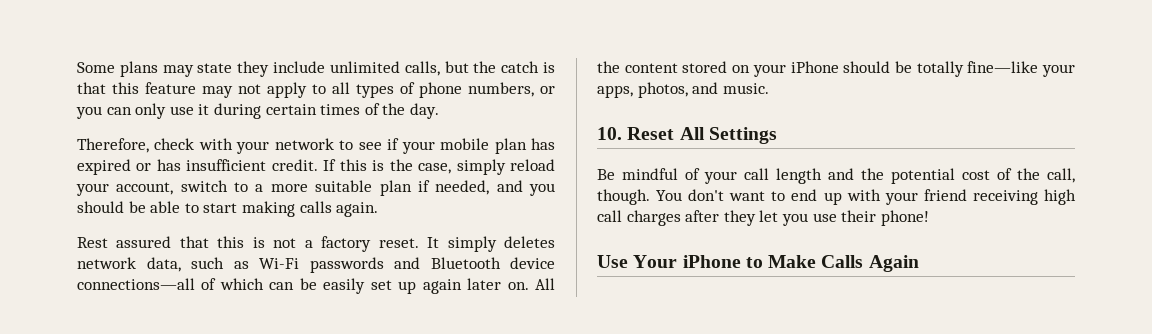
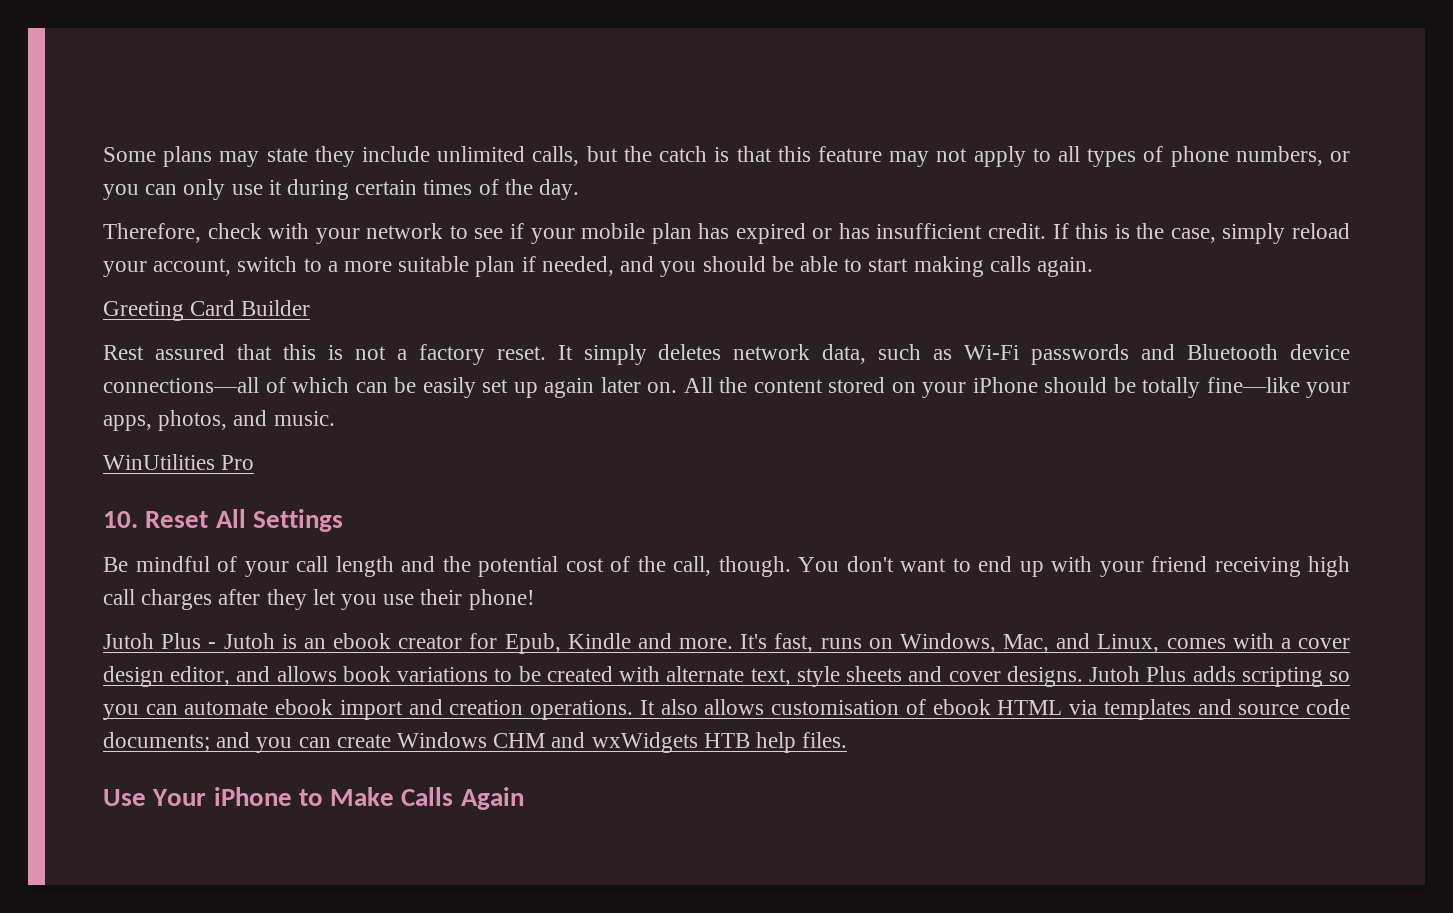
+ Greeting Card Builder
+ WinUtilities Pro
+ Jutoh Plus - Jutoh is an ebook creator for Epub, Kindle and more. It's fast, runs on Windows, Mac, and Linux, comes with a cover design editor, and allows book variations to be created with alternate text, style sheets and cover designs. Jutoh Plus adds scripting so you can automate ebook import and creation operations. It also allows customisation of ebook HTML via templates and source code documents; and you can create Windows CHM and wxWidgets HTB help files.

